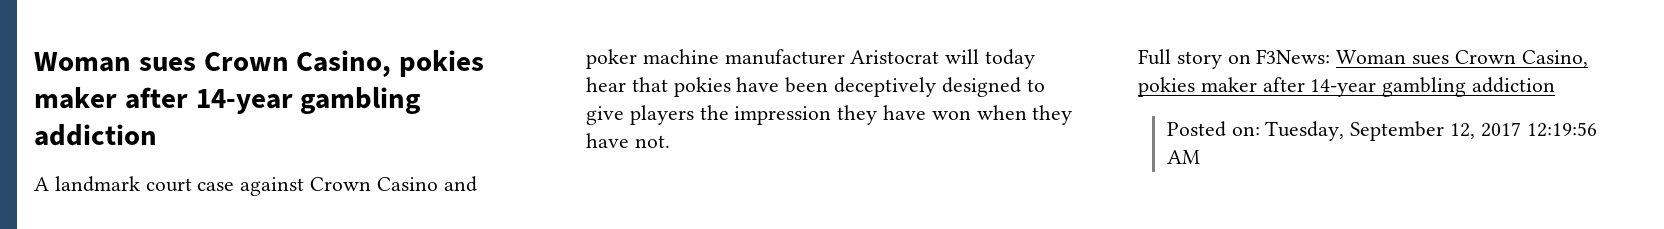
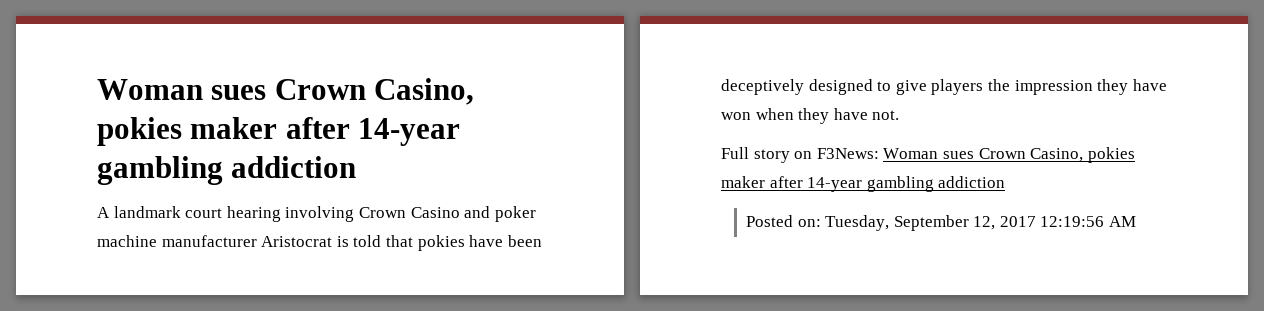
- A landmark court case against Crown Casino and poker machine manufacturer Aristocrat will today hear that pokies have been deceptively designed to give players the impression they have won when they have not.
+ A landmark court hearing involving Crown Casino and poker machine manufacturer Aristocrat is told that pokies have been deceptively designed to give players the impression they have won when they have not.

